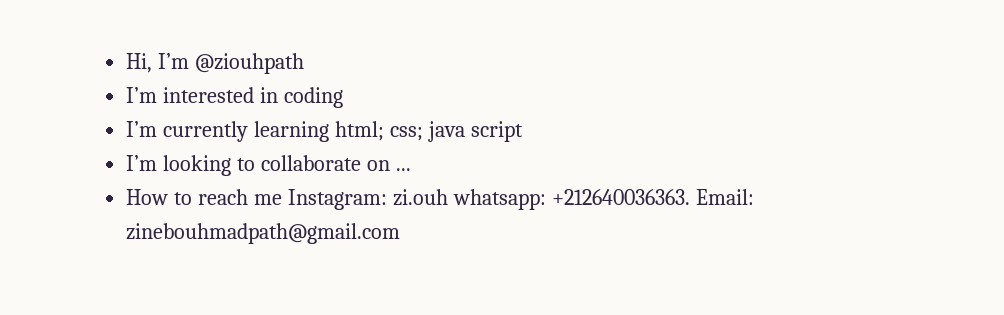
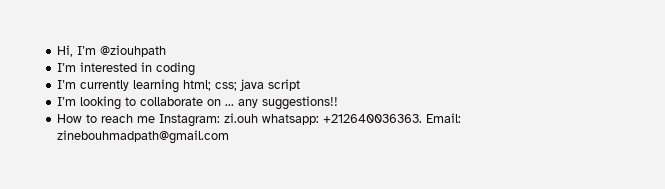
- I’m looking to collaborate on ...
+ I’m looking to collaborate on ... any suggestions!!

